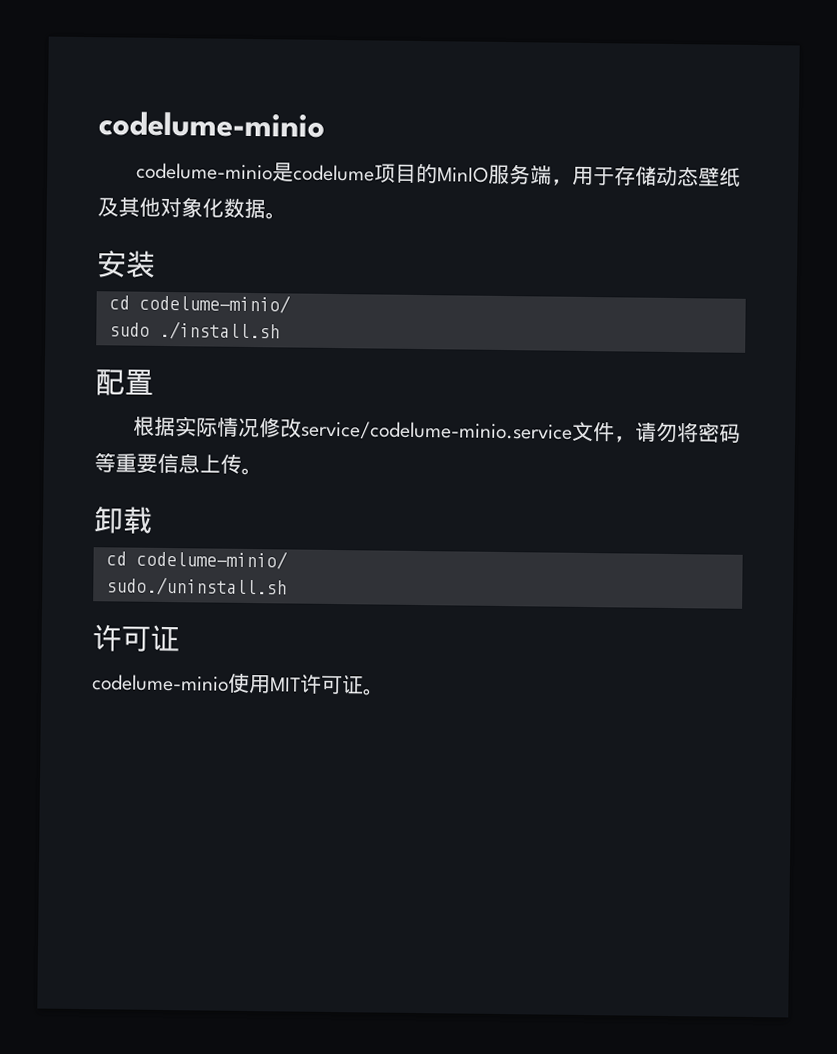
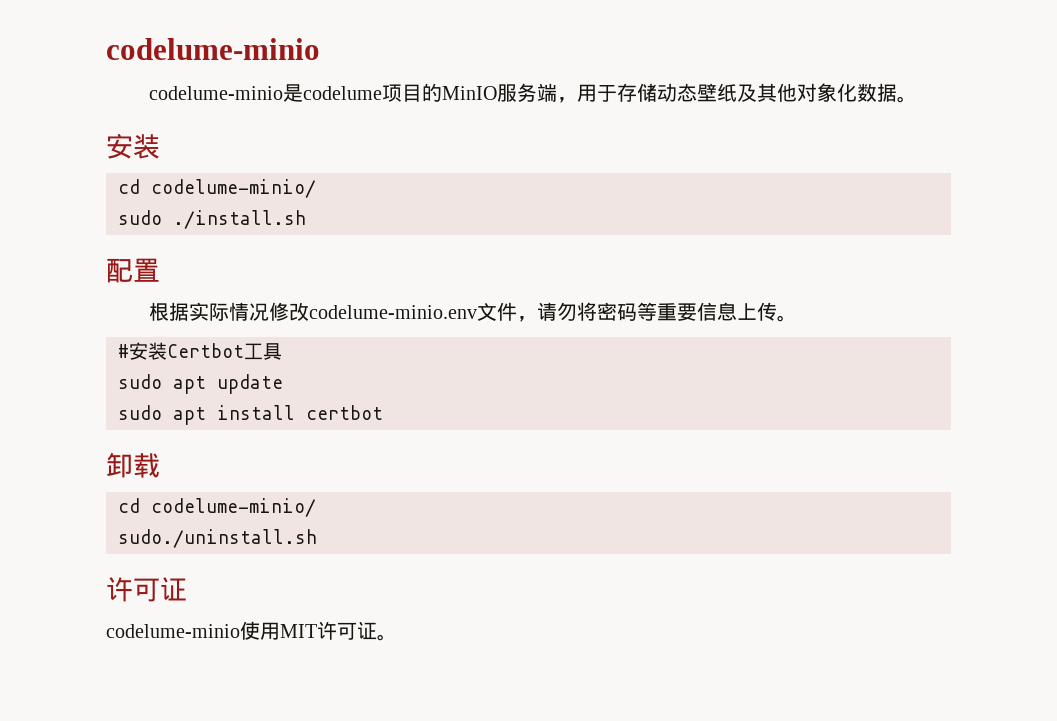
- 根据实际情况修改service/codelume-minio.service文件，请勿将密码等重要信息上传。
+ 根据实际情况修改codelume-minio.env文件，请勿将密码等重要信息上传。
+ #安装Certbot工具
+ sudo apt update
+ sudo apt install certbot

